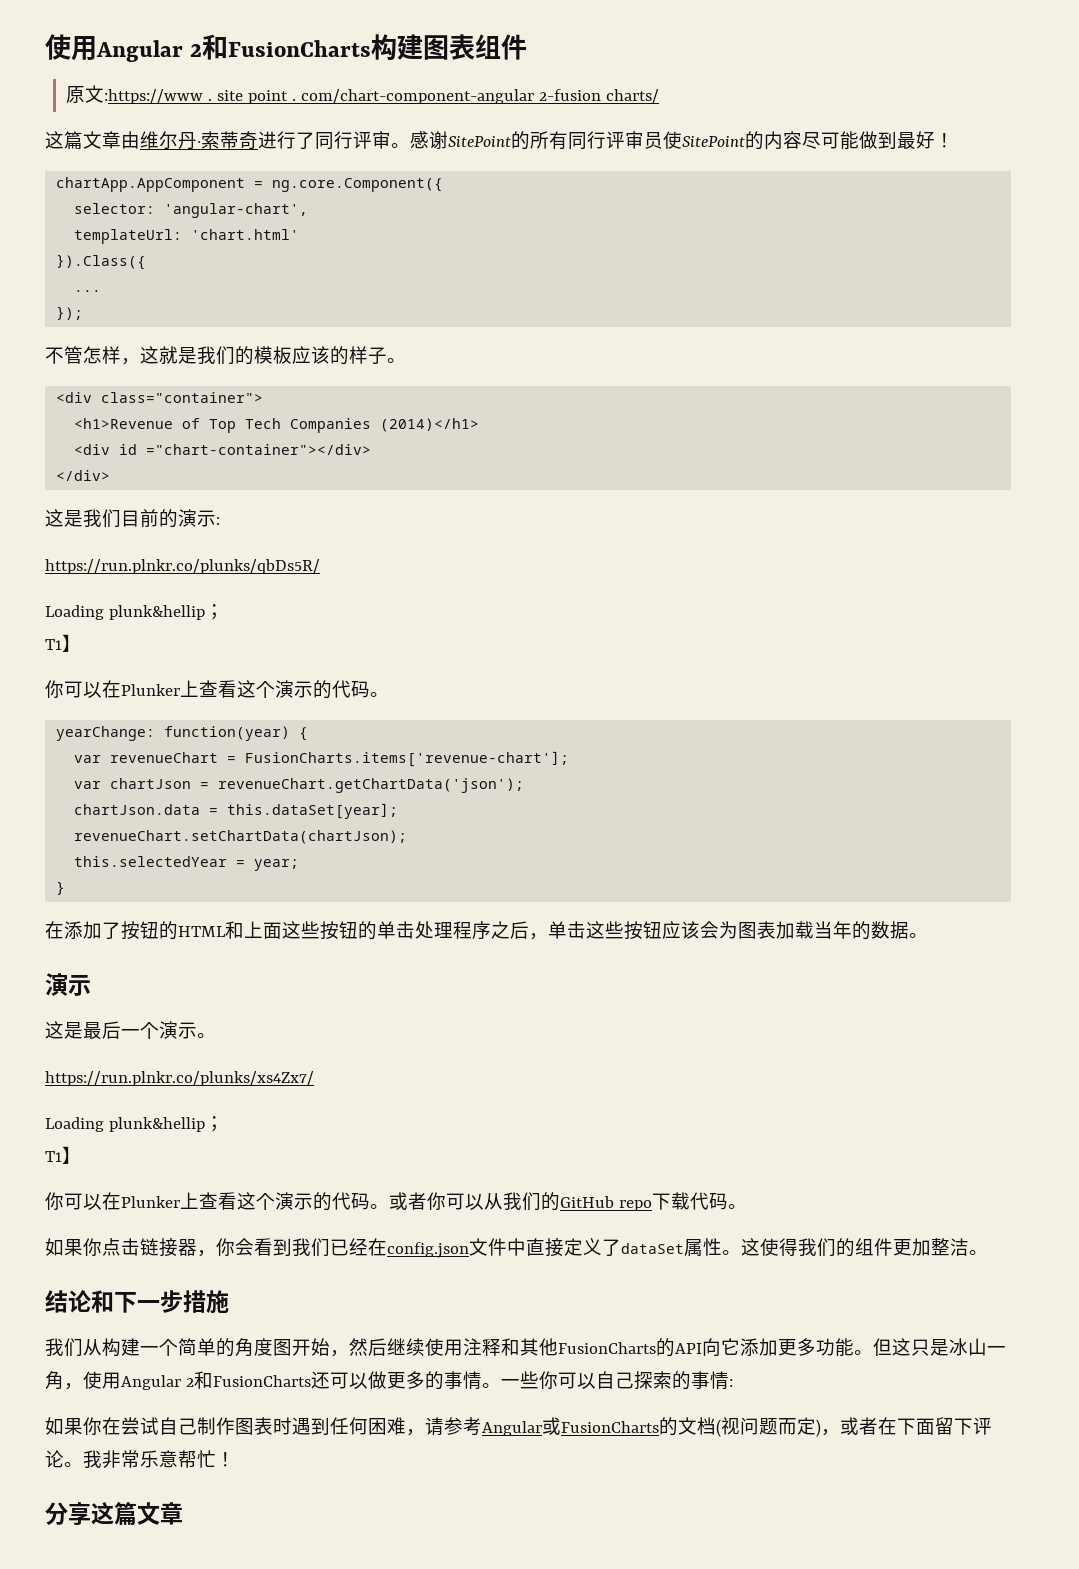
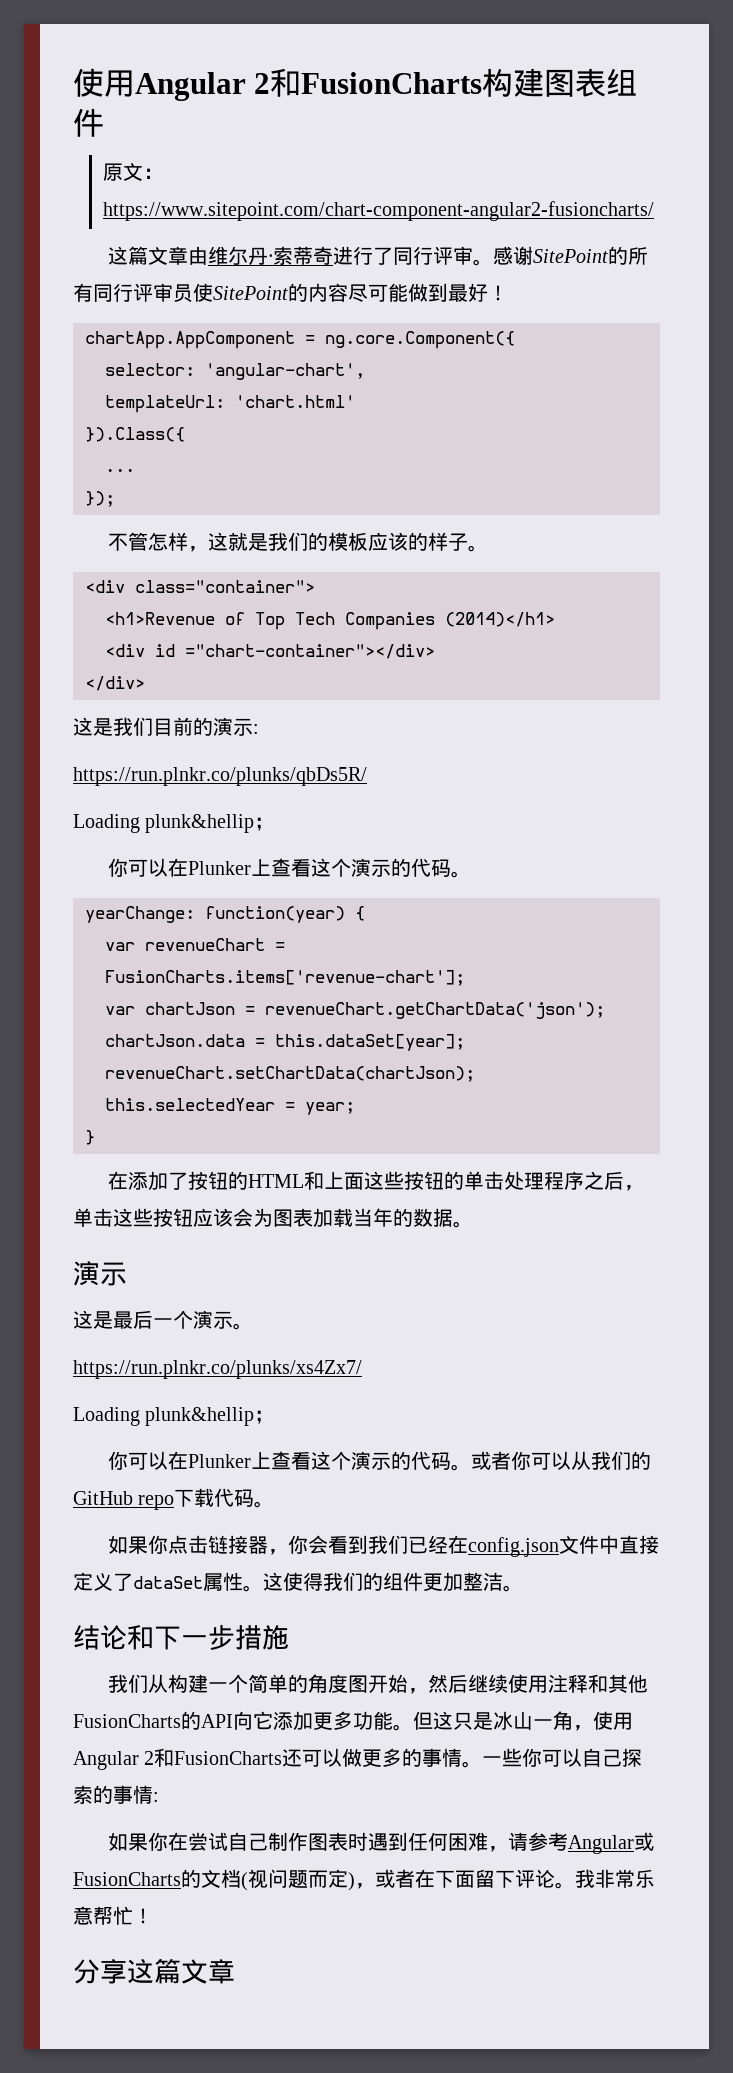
- 原文:https://www . site point . com/chart-component-angular 2-fusion charts/
+ 原文：https://www.sitepoint.com/chart-component-angular2-fusioncharts/
  https://run.plnkr.co/plunks/qbDs5R/
  Loading plunk&hellip；
- T1】
  https://run.plnkr.co/plunks/xs4Zx7/
  Loading plunk&hellip；
- T1】

